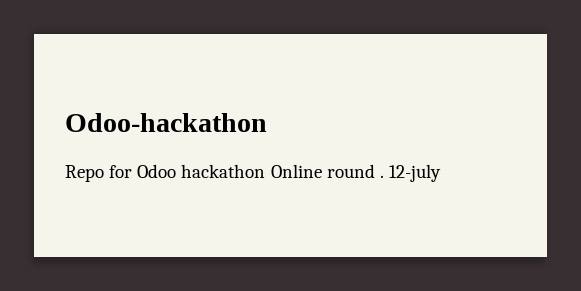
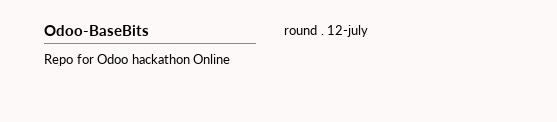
- Odoo-hackathon
+ Odoo-BaseBits

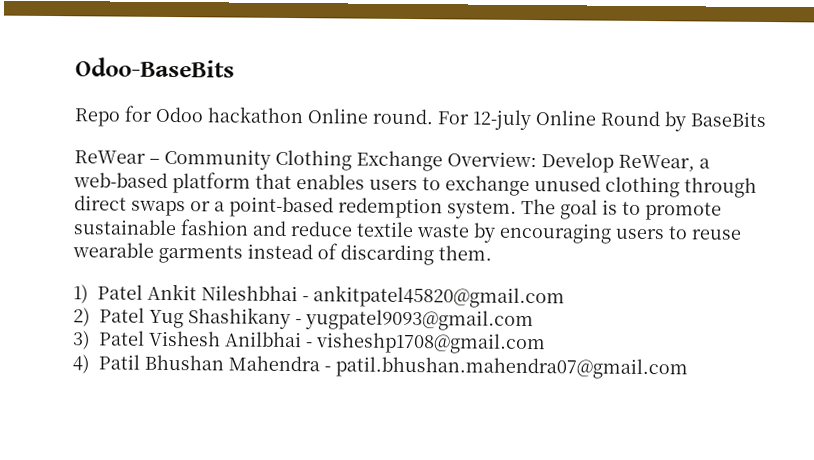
- Repo for Odoo hackathon Online round . 12-july
+ Repo for Odoo hackathon Online round. For 12-july Online Round by BaseBits
+ ReWear – Community Clothing Exchange Overview: Develop ReWear, a web-based platform that enables users to exchange unused clothing through direct swaps or a point-based redemption system. The goal is to promote sustainable fashion and reduce textile waste by encouraging users to reuse wearable garments instead of discarding them.
+ 1) Patel Ankit Nileshbhai - ankitpatel45820@gmail.com
+ 2) Patel Yug Shashikany - yugpatel9093@gmail.com
+ 3) Patel Vishesh Anilbhai - visheshp1708@gmail.com
+ 4) Patil Bhushan Mahendra - patil.bhushan.mahendra07@gmail.com

